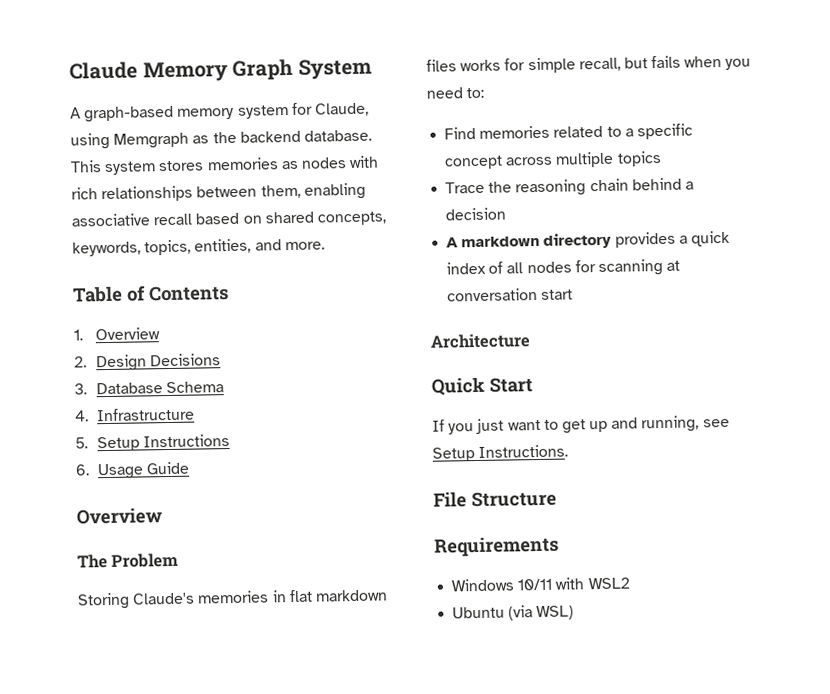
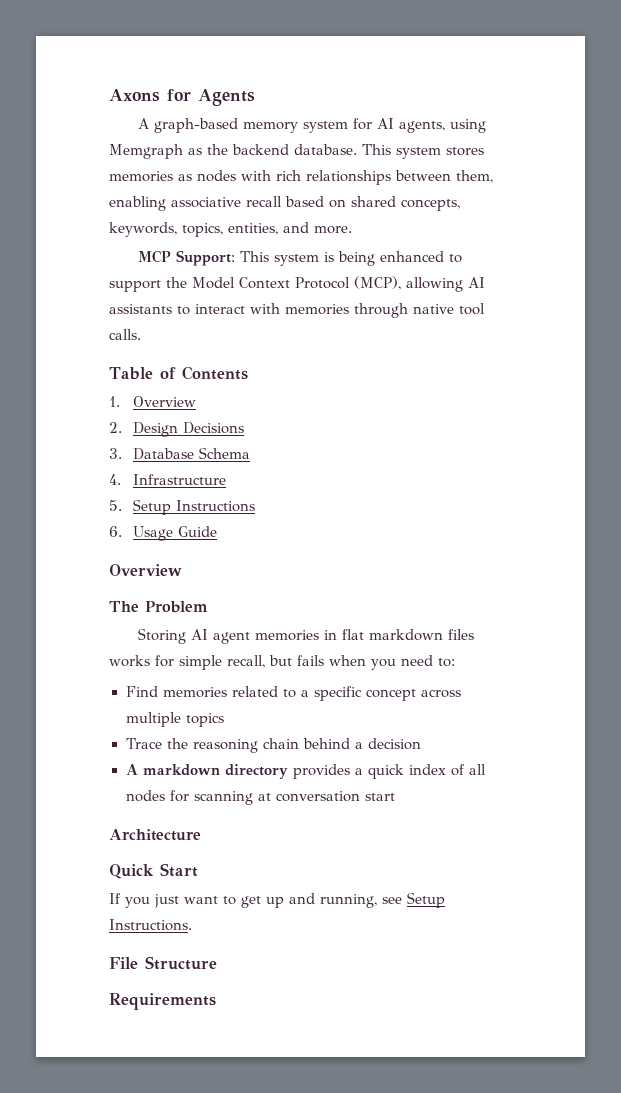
- Claude Memory Graph System
+ Axons for Agents
- A graph-based memory system for Claude, using Memgraph as the backend database.
+ A graph-based memory system for AI agents, using Memgraph as the backend database.
+ MCP Support: This system is being enhanced to support the Model Context Protocol (MCP), allowing AI assistants to interact with memories through native tool calls.
- Storing Claude's memories in flat markdown files works for simple recall, but fails when you need to:
+ Storing AI agent memories in flat markdown files works for simple recall, but fails when you need to:
- Windows 10/11 with WSL2
- Ubuntu (via WSL)

